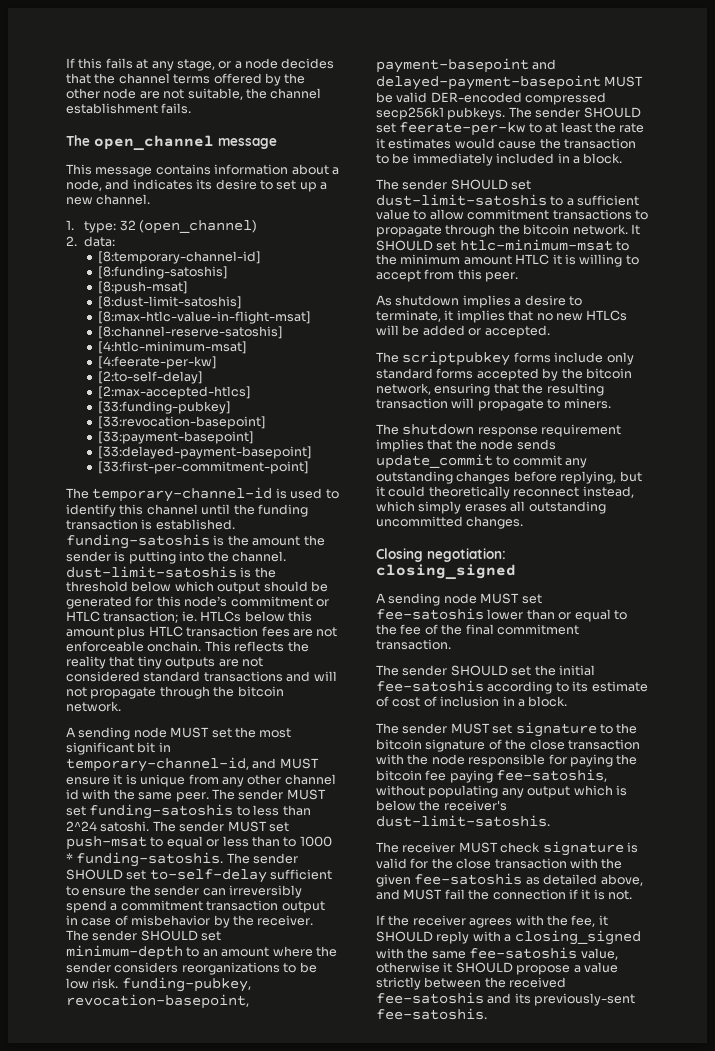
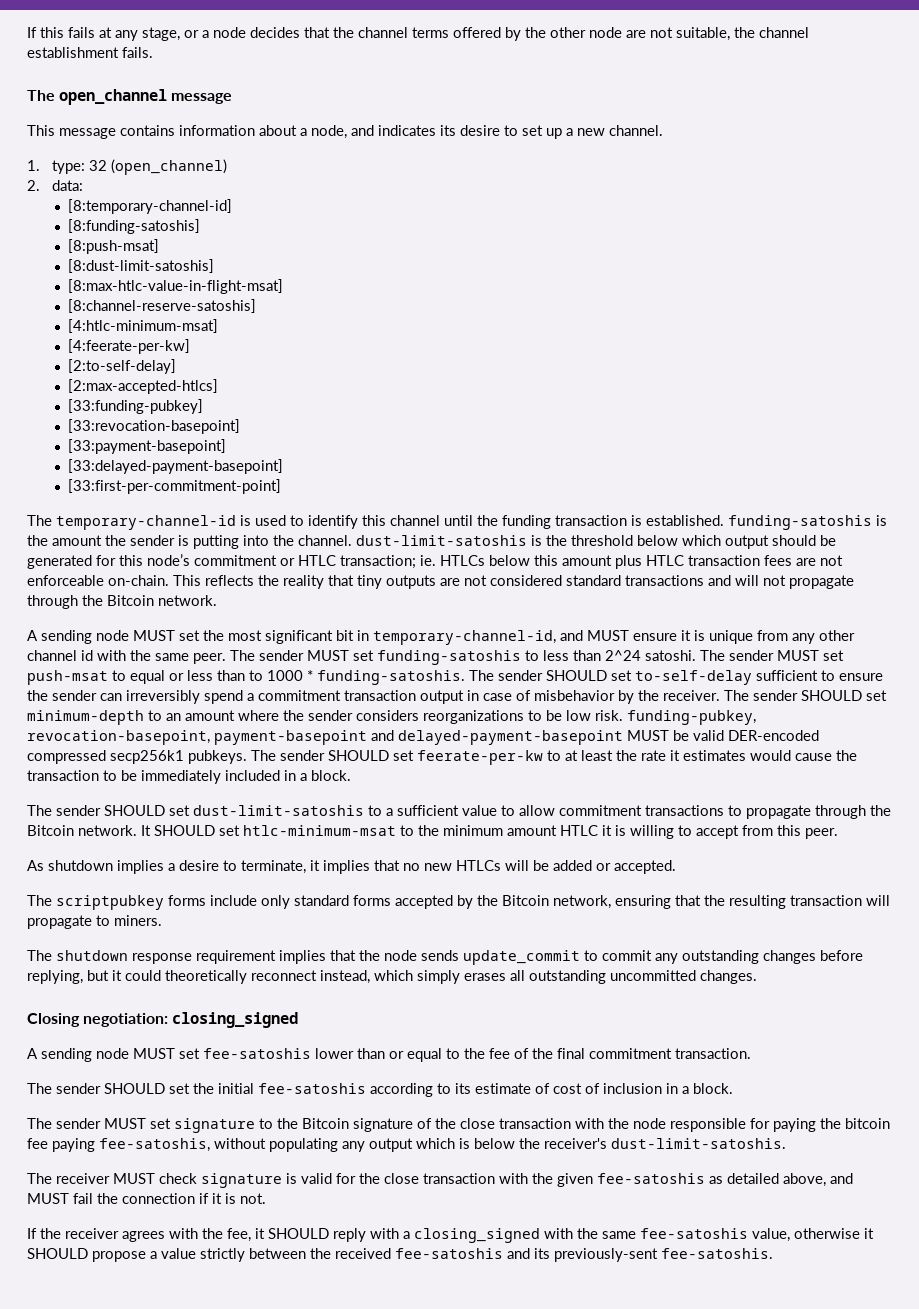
- The temporary-channel-id is used to identify this channel until the funding transaction is established. funding-satoshis is the amount the sender is putting into the channel. dust-limit-satoshis is the threshold below which output should be generated for this node’s commitment or HTLC transaction; ie. HTLCs below this amount plus HTLC transaction fees are not enforceable onchain.
+ The temporary-channel-id is used to identify this channel until the funding transaction is established. funding-satoshis is the amount the sender is putting into the channel. dust-limit-satoshis is the threshold below which output should be generated for this node’s commitment or HTLC transaction; ie. HTLCs below this amount plus HTLC transaction fees are not enforceable on-chain.
- This reflects the reality that tiny outputs are not considered standard transactions and will not propagate through the bitcoin network.
+ This reflects the reality that tiny outputs are not considered standard transactions and will not propagate through the Bitcoin network.
- The sender SHOULD set dust-limit-satoshis to a sufficient value to allow commitment transactions to propagate through the bitcoin network.
+ The sender SHOULD set dust-limit-satoshis to a sufficient value to allow commitment transactions to propagate through the Bitcoin network.
- The scriptpubkey forms include only standard forms accepted by the bitcoin network, ensuring that the resulting transaction will propagate to miners.
+ The scriptpubkey forms include only standard forms accepted by the Bitcoin network, ensuring that the resulting transaction will propagate to miners.
- The sender MUST set signature to the bitcoin signature of the close transaction with the node responsible for paying the bitcoin fee paying fee-satoshis, without populating any output which is below the receiver's dust-limit-satoshis.
+ The sender MUST set signature to the Bitcoin signature of the close transaction with the node responsible for paying the bitcoin fee paying fee-satoshis, without populating any output which is below the receiver's dust-limit-satoshis.

